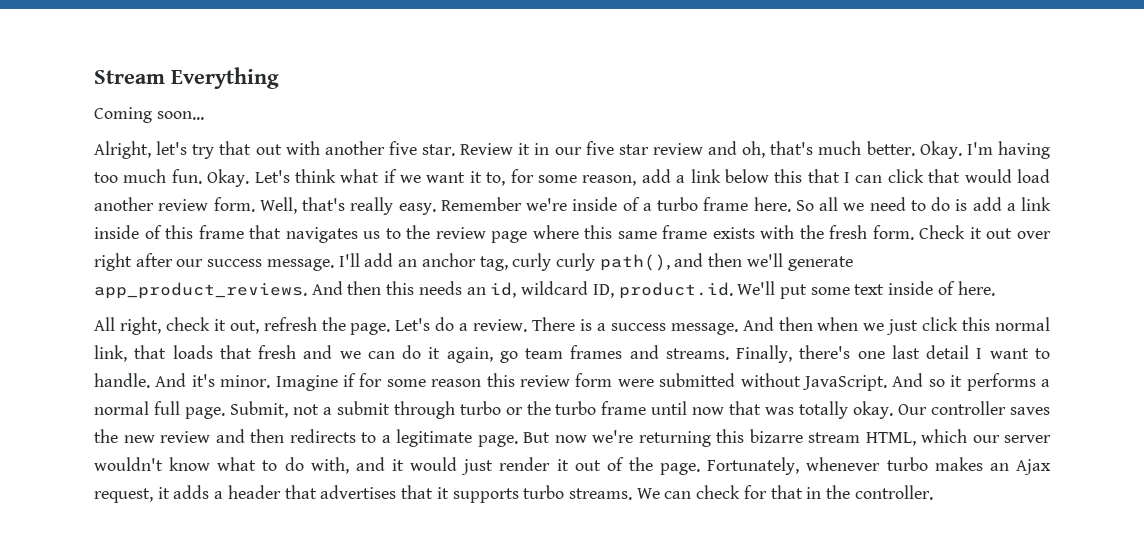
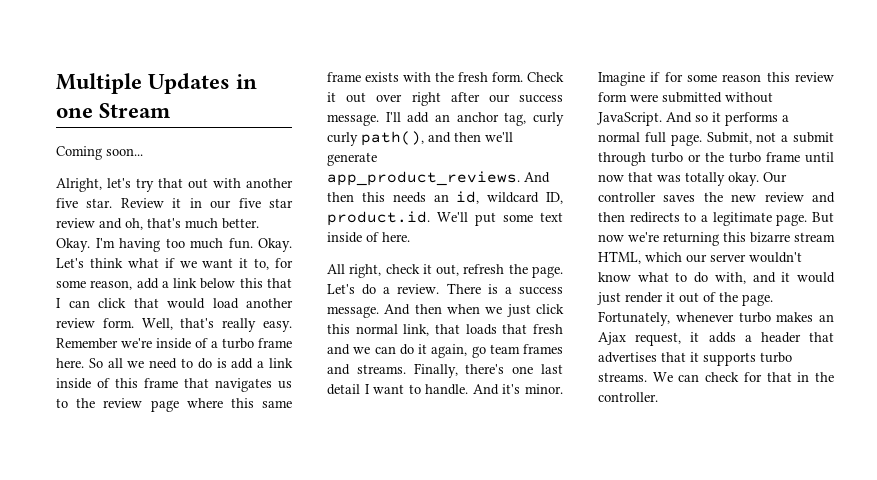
- Stream Everything
+ Multiple Updates in one Stream

